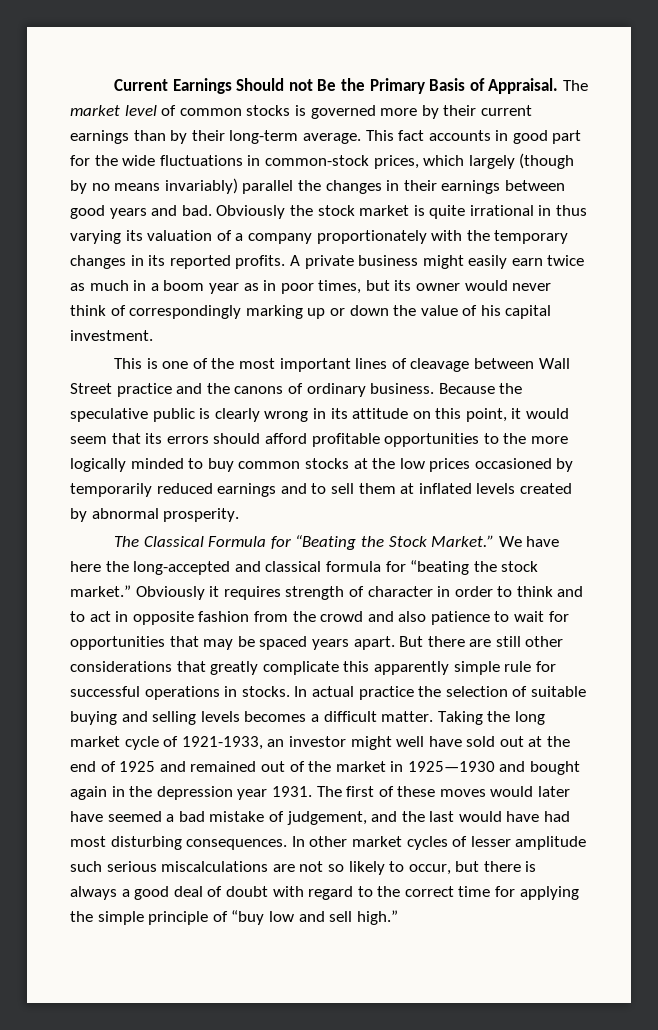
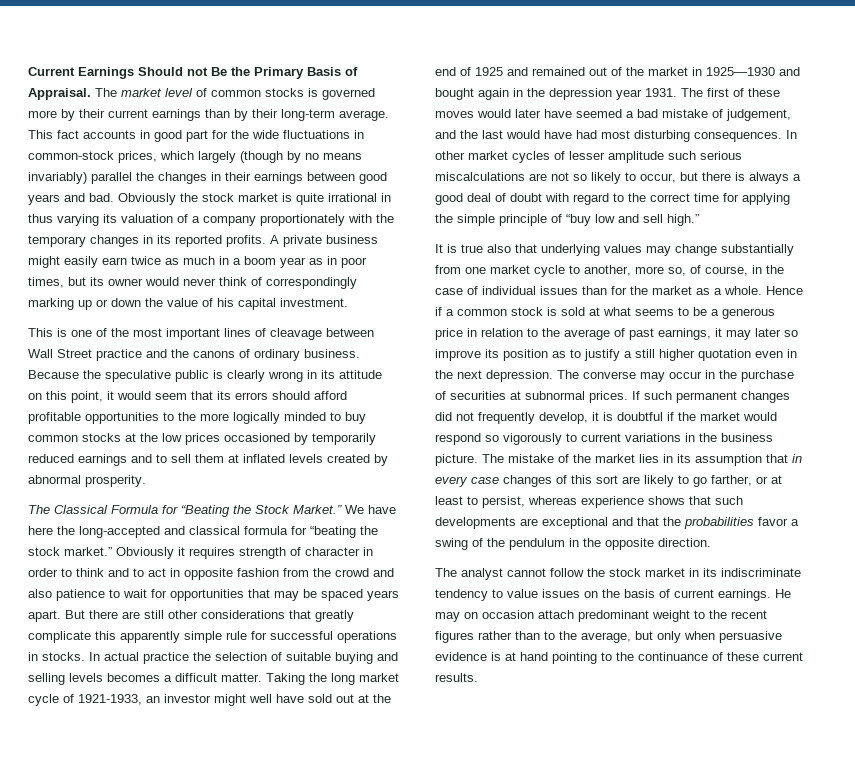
+ It is true also that underlying values may change substantially from one market cycle to another, more so, of course, in the case of individual issues than for the market as a whole. Hence if a common stock is sold at what seems to be a generous price in relation to the average of past earnings, it may later so improve its position as to justify a still higher quotation even in the next depression. The converse may occur in the purchase of securities at subnormal prices. If such permanent changes did not frequently develop, it is doubtful if the market would respond so vigorously to current variations in the business picture. The mistake of the market lies in its assumption that in every case changes of this sort are likely to go farther, or at least to persist, whereas experience shows that such developments are exceptional and that the probabilities favor a swing of the pendulum in the opposite direction.
+ The analyst cannot follow the stock market in its indiscriminate tendency to value issues on the basis of current earnings. He may on occasion attach predominant weight to the recent figures rather than to the average, but only when persuasive evidence is at hand pointing to the continuance of these current results.

